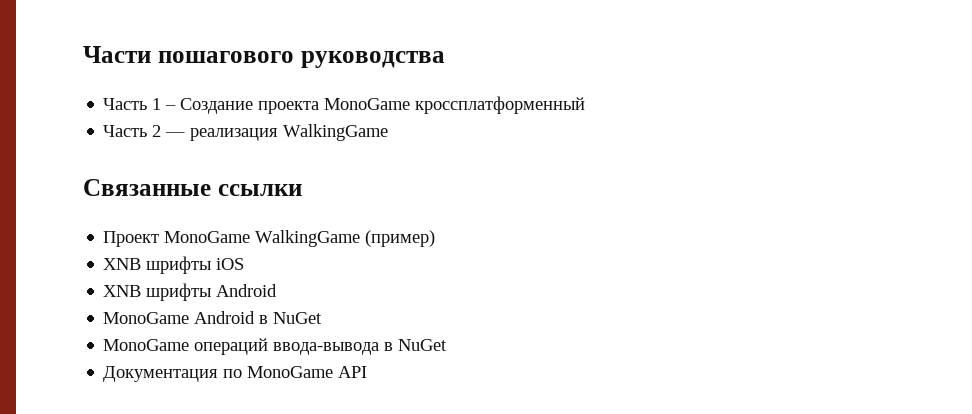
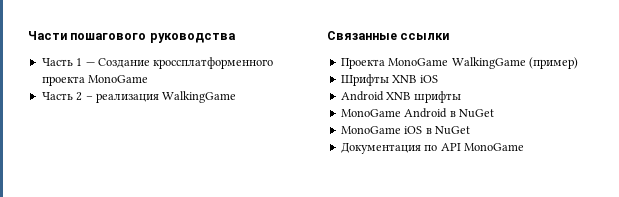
- Часть 1 – Создание проекта MonoGame кроссплатформенный
+ Часть 1 — Создание кроссплатформенного проекта MonoGame
- Часть 2 — реализация WalkingGame
+ Часть 2 – реализация WalkingGame
- Проект MonoGame WalkingGame (пример)
+ Проекта MonoGame WalkingGame (пример)
- XNB шрифты iOS
- XNB шрифты Android
+ Шрифты XNB iOS
+ Android XNB шрифты
- MonoGame операций ввода-вывода в NuGet
+ MonoGame iOS в NuGet
- Документация по MonoGame API
+ Документация по API MonoGame

